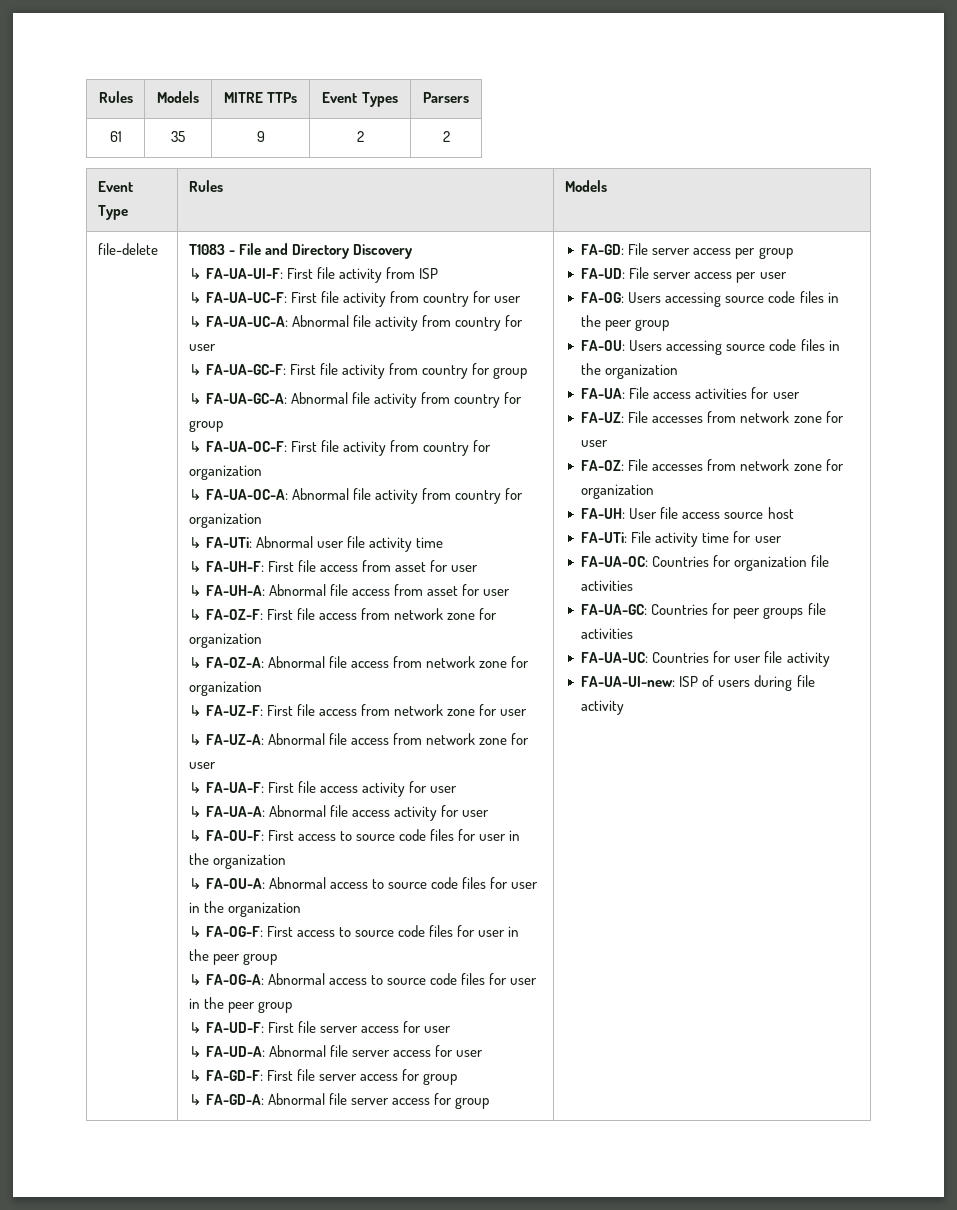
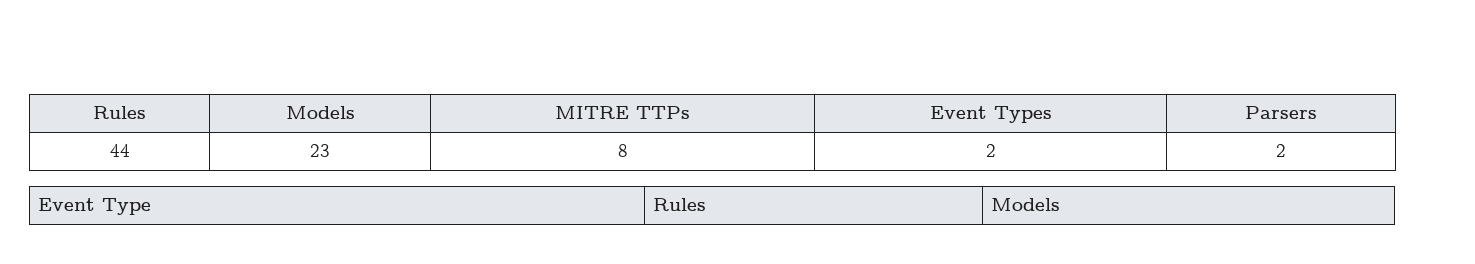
- 61 | 35 | 9 | 2 | 2
+ 44 | 23 | 8 | 2 | 2
- file-delete | T1083 - File and Directory Discovery
- ↳ FA-UA-UI-F: First file activity from ISP
- ↳ FA-UA-UC-F: First file activity from country for user
- ↳ FA-UA-UC-A: Abnormal file activity from country for user
- ↳ FA-UA-GC-F: First file activity from country for group
- ↳ FA-UA-GC-A: Abnormal file activity from country for group
- ↳ FA-UA-OC-F: First file activity from country for organization
- ↳ FA-UA-OC-A: Abnormal file activity from country for organization
- ↳ FA-UTi: Abnormal user file activity time
- ↳ FA-UH-F: First file access from asset for user
- ↳ FA-UH-A: Abnormal file access from asset for user
- ↳ FA-OZ-F: First file access from network zone for organization
- ↳ FA-OZ-A: Abnormal file access from network zone for organization
- ↳ FA-UZ-F: First file access from network zone for user
- ↳ FA-UZ-A: Abnormal file access from network zone for user
- ↳ FA-UA-F: First file access activity for user
- ↳ FA-UA-A: Abnormal file access activity for user
- ↳ FA-OU-F: First access to source code files for user in the organization
- ↳ FA-OU-A: Abnormal access to source code files for user in the organization
- ↳ FA-OG-F: First access to source code files for user in the peer group
- ↳ FA-OG-A: Abnormal access to source code files for user in the peer group
- ↳ FA-UD-F: First file server access for user
- ↳ FA-UD-A: Abnormal file server access for user
- ↳ FA-GD-F: First file server access for group
- ↳ FA-GD-A: Abnormal file server access for group | FA-GD: File server access per group
- FA-UD: File server access per user
- FA-OG: Users accessing source code files in the peer group
- FA-OU: Users accessing source code files in the organization
- FA-UA: File access activities for user
- FA-UZ: File accesses from network zone for user
- FA-OZ: File accesses from network zone for organization
- FA-UH: User file access source host
- FA-UTi: File activity time for user
- FA-UA-OC: Countries for organization file activities
- FA-UA-GC: Countries for peer groups file activities
- FA-UA-UC: Countries for user file activity
- FA-UA-UI-new: ISP of users during file activity

